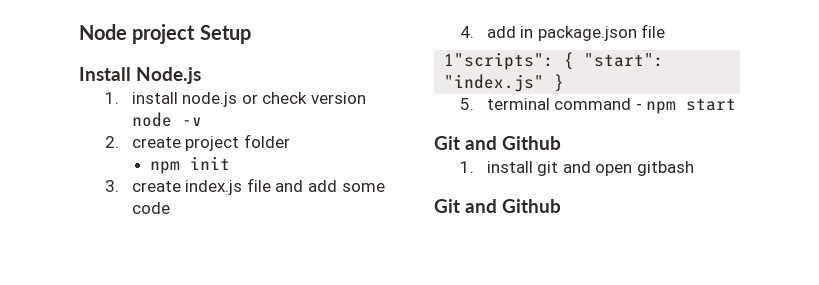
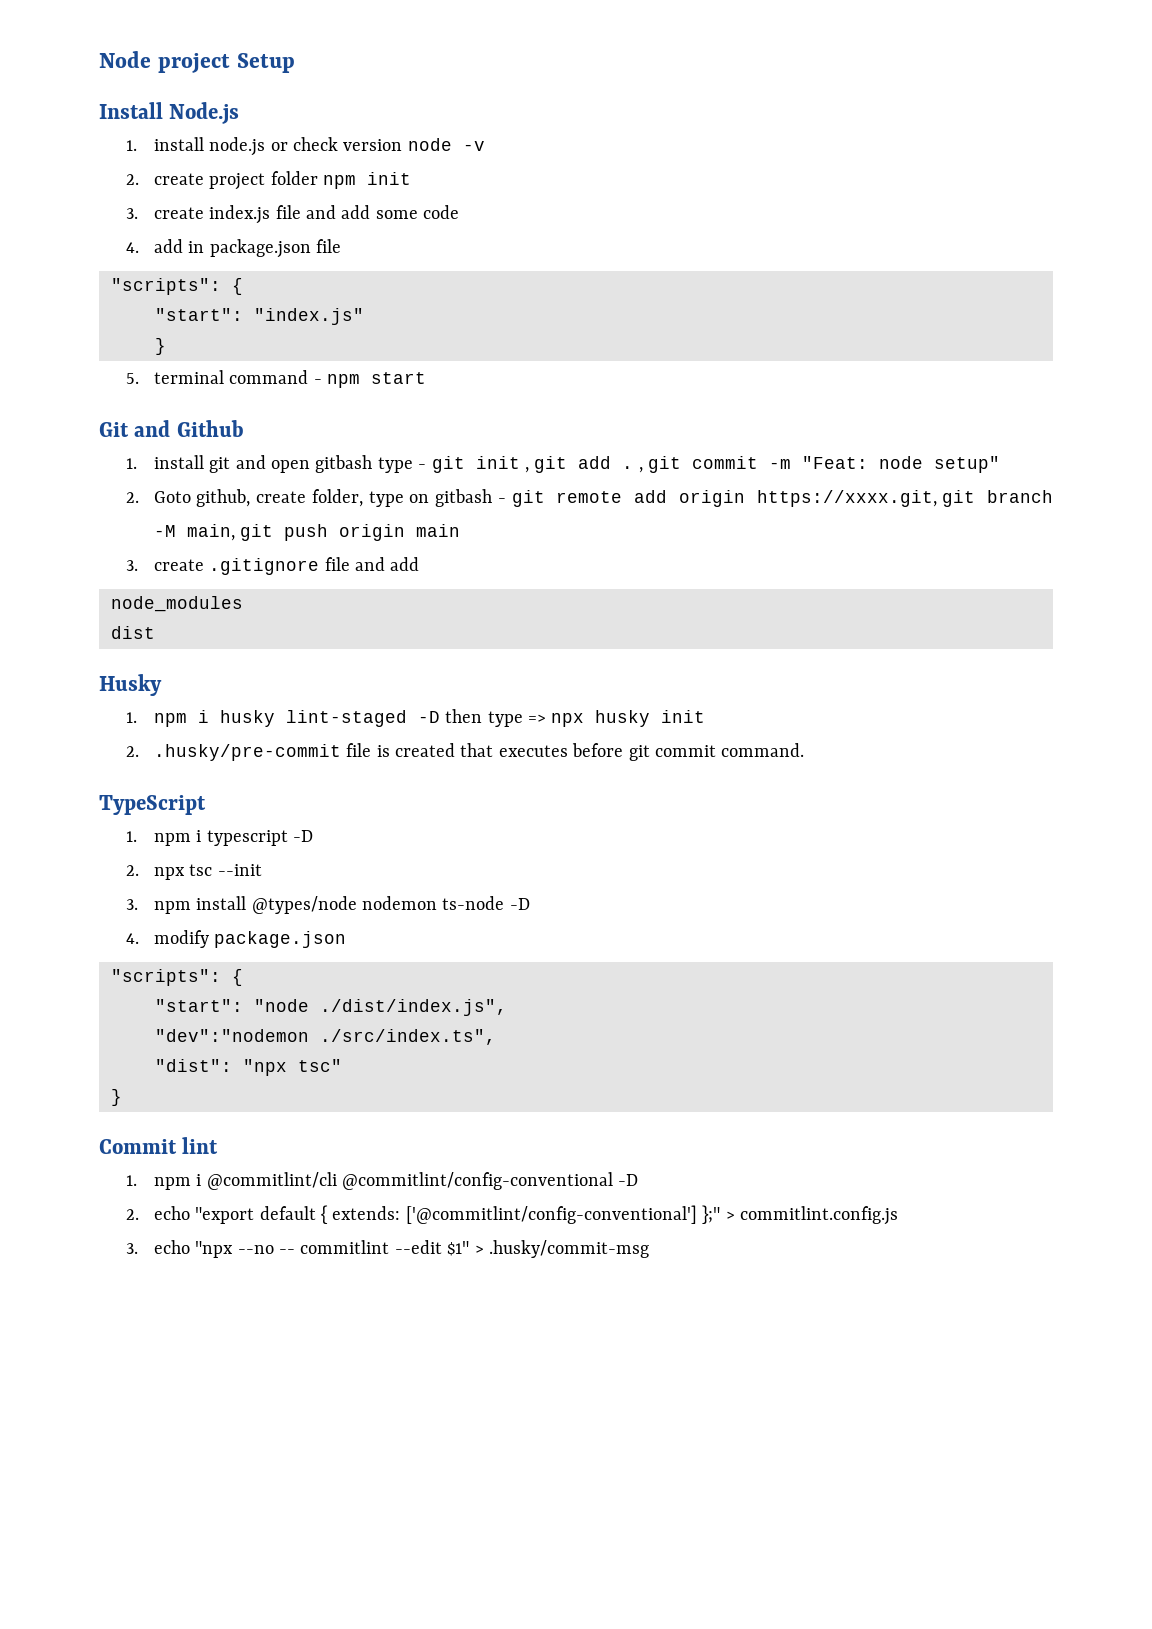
- 2. create project folder
- npm init
+ 2. create project folder npm init
  4. add in package.json file
- 1"scripts": { "start": "index.js" }
+ "scripts": {
+ "start": "index.js"
+ }
- 1. install git and open gitbash
- Git and Github
+ 1. install git and open gitbash type - git init , git add . , git commit -m "Feat: node setup"
+ 2. Goto github, create folder, type on gitbash - git remote add origin https://xxxx.git, git branch -M main, git push origin main
+ 3. create .gitignore file and add
+ node_modules
+ dist
+ Husky
+ 1. npm i husky lint-staged -D then type => npx husky init
+ 2. .husky/pre-commit file is created that executes before git commit command.
+ TypeScript
+ 1. npm i typescript -D
+ 2. npx tsc --init
+ 3. npm install @types/node nodemon ts-node -D
+ 4. modify package.json
+ "scripts": {
+ "start": "node ./dist/index.js",
+ "dev":"nodemon ./src/index.ts",
+ "dist": "npx tsc"
+ }
+ Commit lint
+ 1. npm i @commitlint/cli @commitlint/config-conventional -D
+ 2. echo "export default { extends: ['@commitlint/config-conventional'] };" > commitlint.config.js
+ 3. echo "npx --no -- commitlint --edit $1" > .husky/commit-msg

